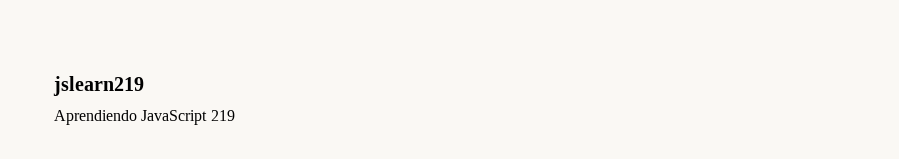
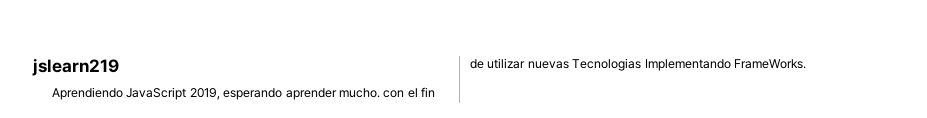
- Aprendiendo JavaScript 219
+ Aprendiendo JavaScript 2019, esperando aprender mucho. con el fin de utilizar nuevas Tecnologias Implementando FrameWorks.

